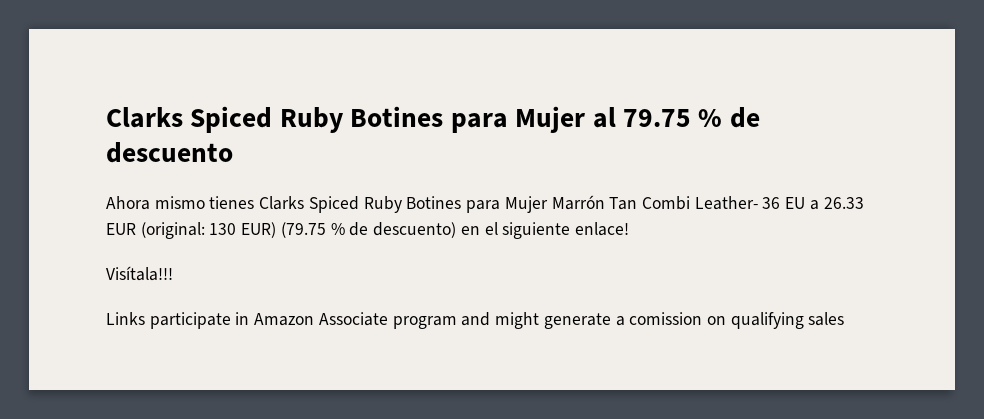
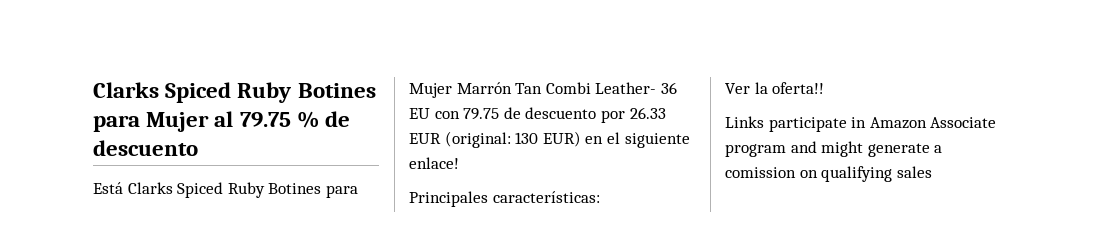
- Ahora mismo tienes Clarks Spiced Ruby Botines para Mujer Marrón Tan Combi Leather- 36 EU a 26.33 EUR (original: 130 EUR) (79.75 % de descuento) en el siguiente enlace!
+ Está Clarks Spiced Ruby Botines para Mujer Marrón Tan Combi Leather- 36 EU con 79.75 de descuento por 26.33 EUR (original: 130 EUR) en el siguiente enlace!
- Visítala!!!
+ Principales características:
+ Ver la oferta!!

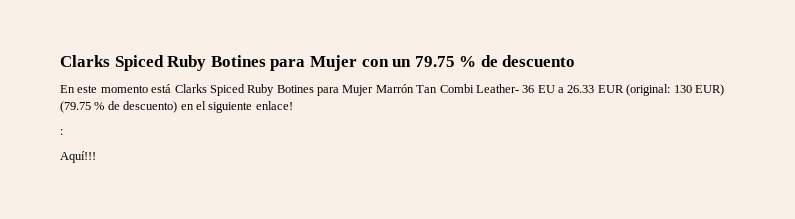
- Clarks Spiced Ruby Botines para Mujer al 79.75 % de descuento
+ Clarks Spiced Ruby Botines para Mujer con un 79.75 % de descuento
- Está Clarks Spiced Ruby Botines para Mujer Marrón Tan Combi Leather- 36 EU con 79.75 de descuento por 26.33 EUR (original: 130 EUR) en el siguiente enlace!
+ En este momento está Clarks Spiced Ruby Botines para Mujer Marrón Tan Combi Leather- 36 EU a 26.33 EUR (original: 130 EUR) (79.75 % de descuento) en el siguiente enlace!
- Principales características:
- Ver la oferta!!
- Links participate in Amazon Associate program and might generate a comission on qualifying sales
+ :
+ Aquí!!!

